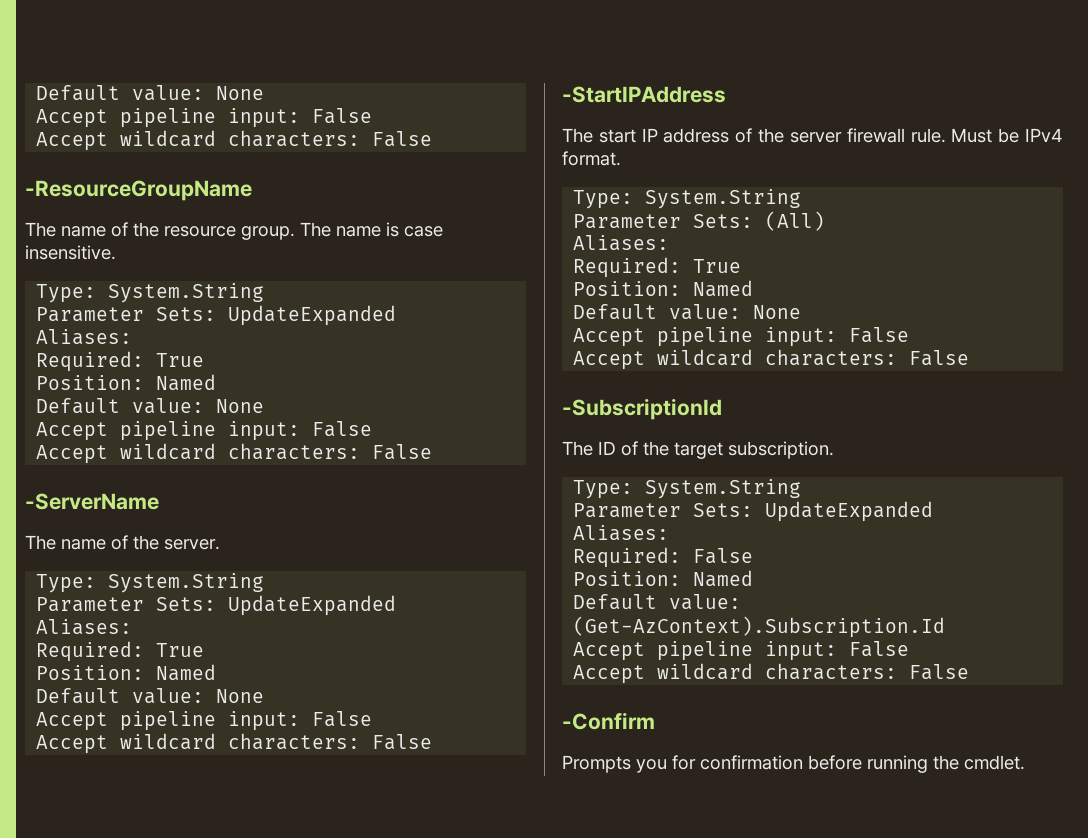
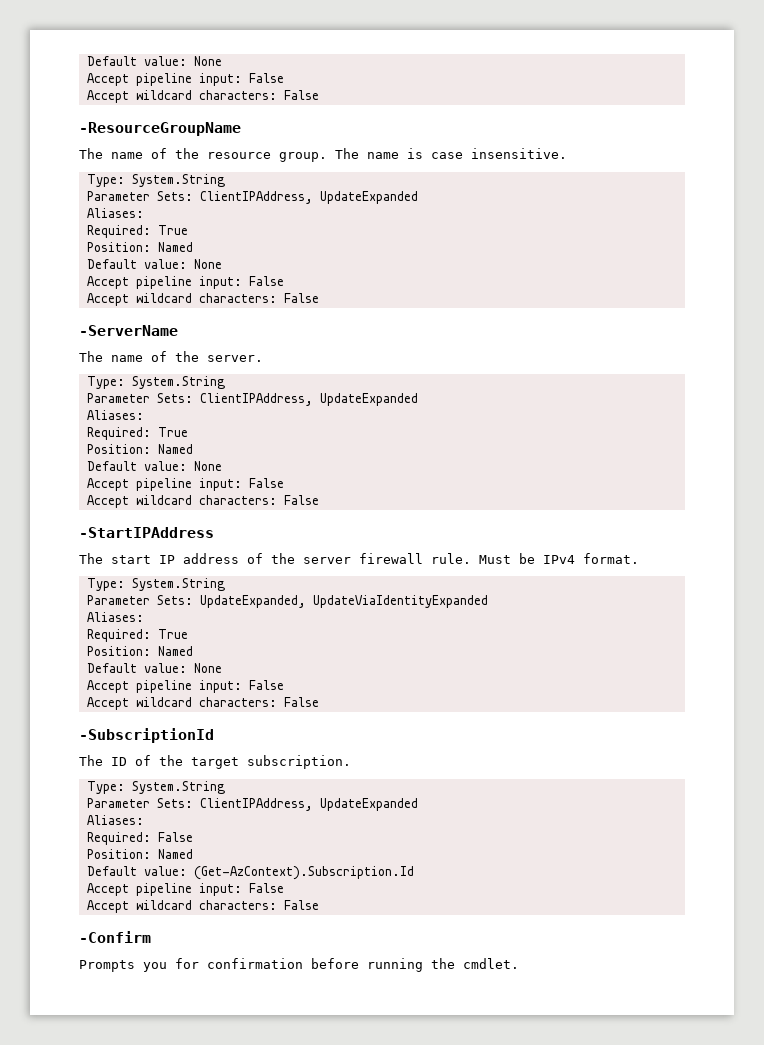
  The name is case insensitive.
  Type: System.String
- Parameter Sets: UpdateExpanded
+ Parameter Sets: ClientIPAddress, UpdateExpanded
  The name of the server.
  Type: System.String
- Parameter Sets: UpdateExpanded
+ Parameter Sets: ClientIPAddress, UpdateExpanded
- Parameter Sets: (All)
+ Parameter Sets: UpdateExpanded, UpdateViaIdentityExpanded
  The ID of the target subscription.
  Type: System.String
- Parameter Sets: UpdateExpanded
+ Parameter Sets: ClientIPAddress, UpdateExpanded

